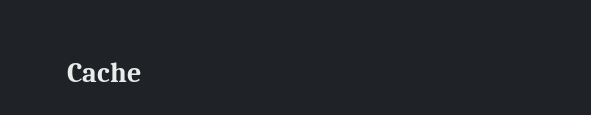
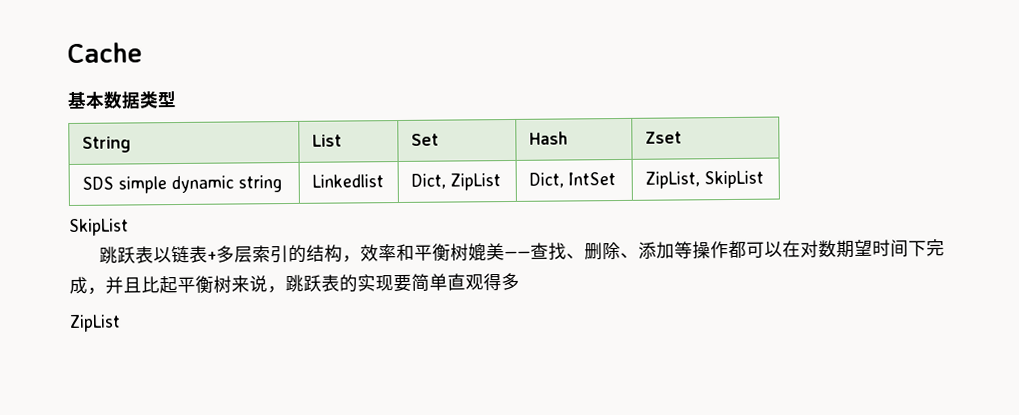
+ 基本数据类型
+ String | List | Set | Hash | Zset
+ SDS simple dynamic string | Linkedlist | Dict, ZipList | Dict, IntSet | ZipList, SkipList
+ SkipList
+ 跳跃表以链表+多层索引的结构，效率和平衡树媲美——查找、删除、添加等操作都可以在对数期望时间下完成，并且比起平衡树来说，跳跃表的实现要简单直观得多
+ ZipList

